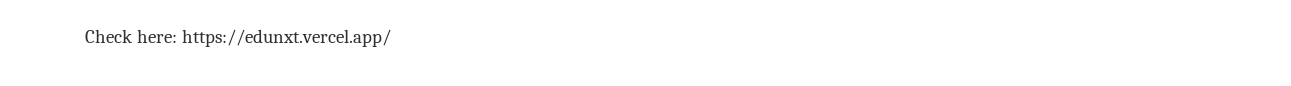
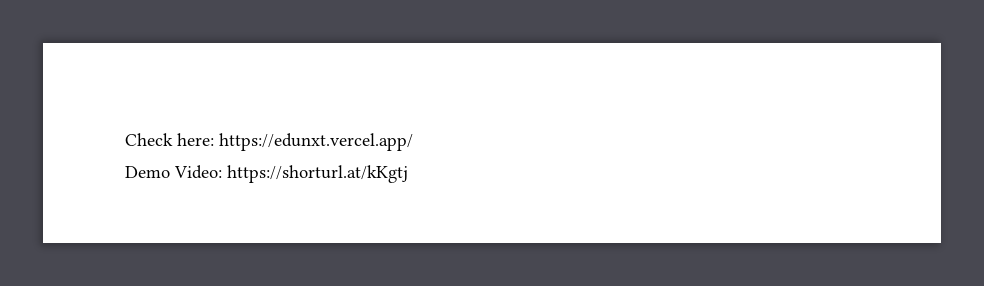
+ Demo Video: https://shorturl.at/kKgtj

